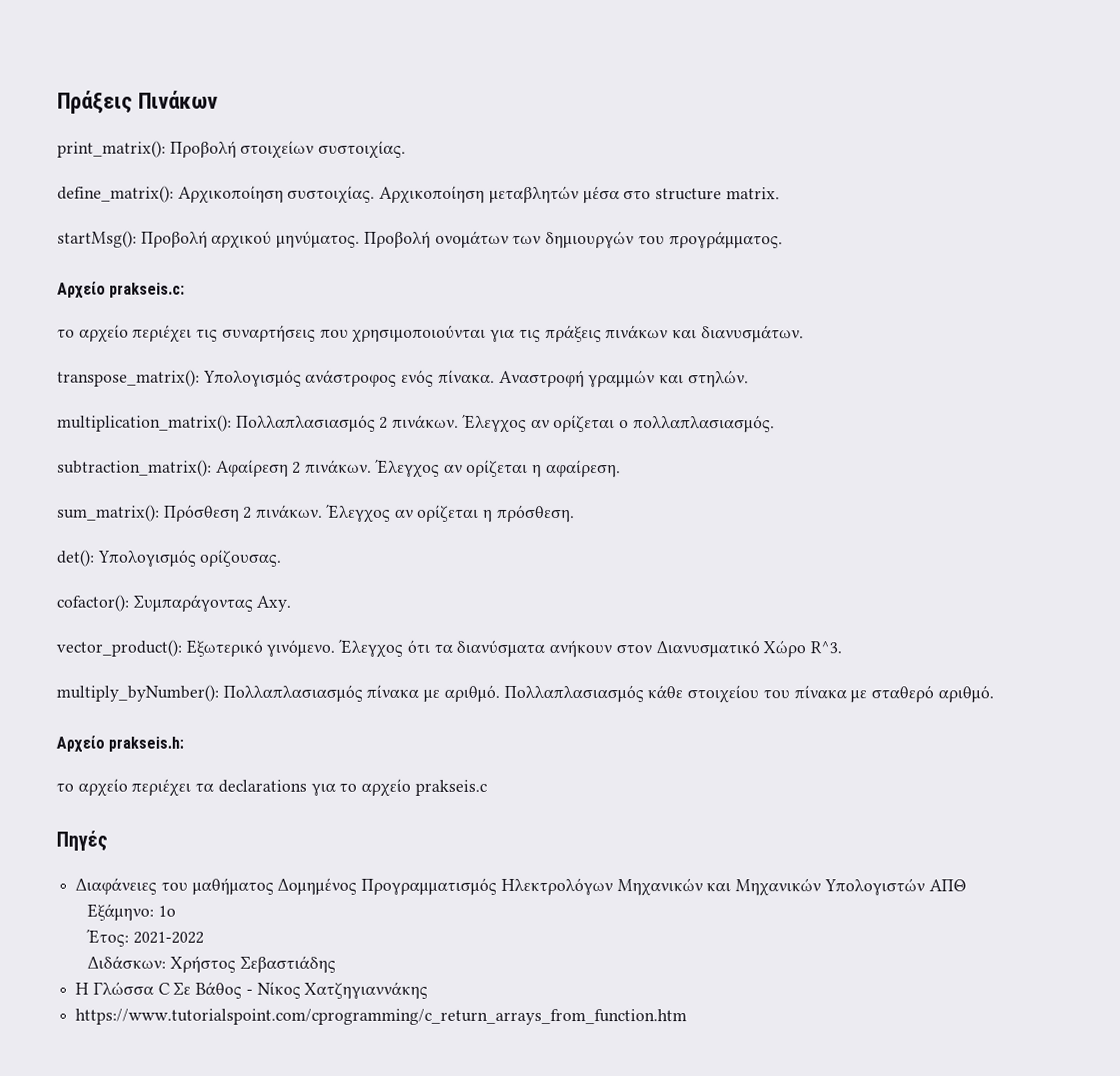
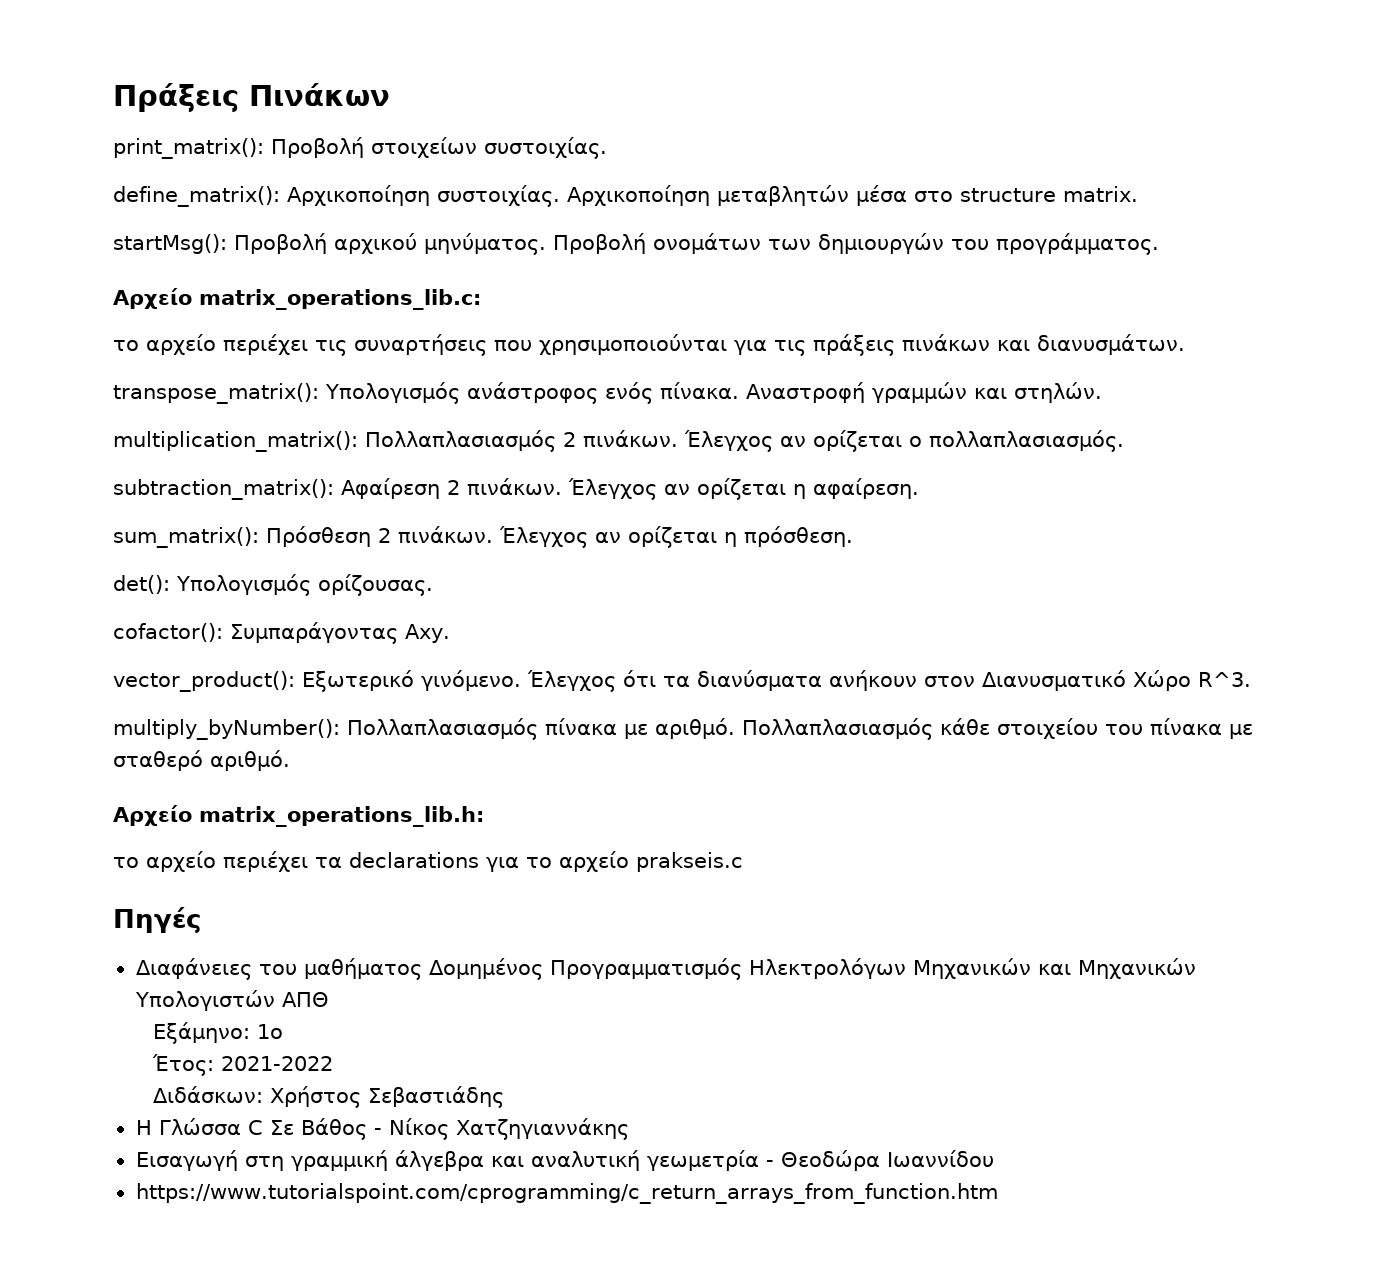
- Αρχείο prakseis.c:
+ Αρχείο matrix_operations_lib.c:
- Αρχείο prakseis.h:
+ Αρχείο matrix_operations_lib.h:
+ Εισαγωγή στη γραμμική άλγεβρα και αναλυτική γεωμετρία - Θεοδώρα Ιωαννίδου

